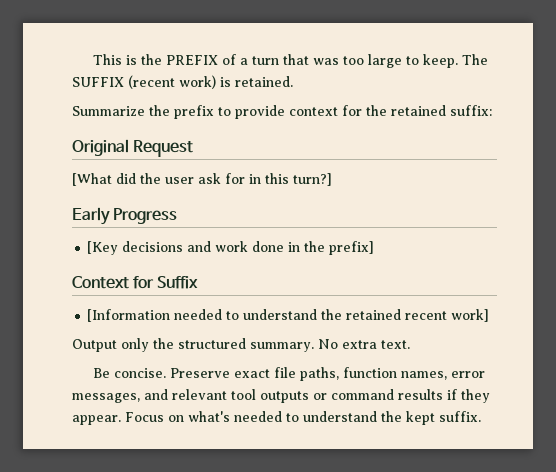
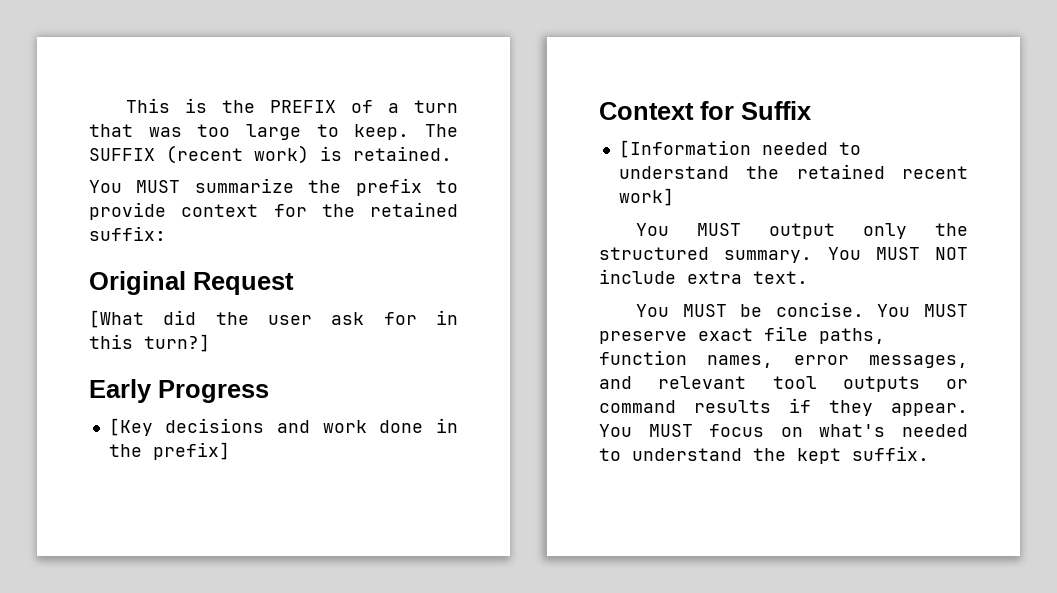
- Summarize the prefix to provide context for the retained suffix:
+ You MUST summarize the prefix to provide context for the retained suffix:
- Output only the structured summary.
+ You MUST output only the structured summary.
- No extra text.
- Be concise. Preserve exact file paths, function names, error messages, and relevant tool outputs or command results if they appear.
+ You MUST NOT include extra text.
+ You MUST be concise. You MUST preserve exact file paths, function names, error messages, and relevant tool outputs or command results if they appear.
- Focus on what's needed to understand the kept suffix.
+ You MUST focus on what's needed to understand the kept suffix.

